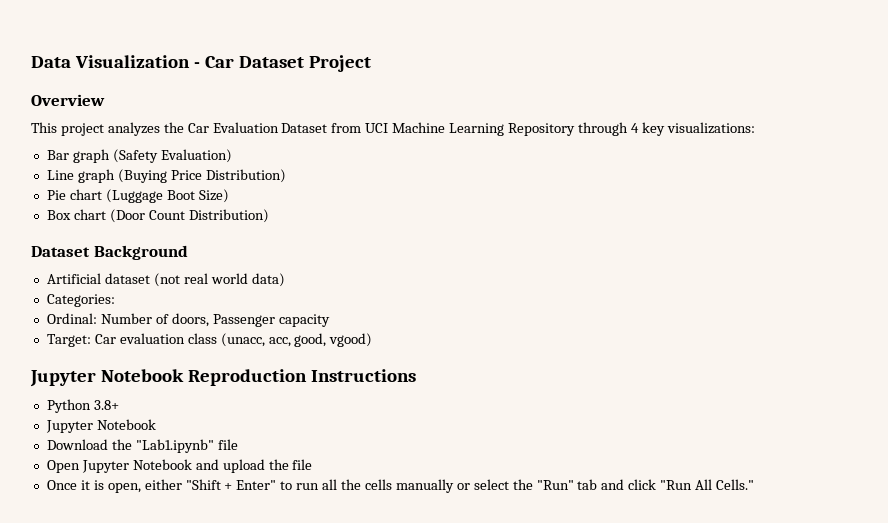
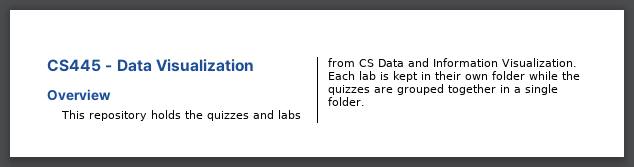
- Data Visualization - Car Dataset Project
+ CS445 - Data Visualization
  Overview
- This project analyzes the Car Evaluation Dataset from UCI Machine Learning Repository through 4 key visualizations:
- Bar graph (Safety Evaluation)
- Line graph (Buying Price Distribution)
- Pie chart (Luggage Boot Size)
- Box chart (Door Count Distribution)
- Dataset Background
- Artificial dataset (not real world data)
- Categories:
- Ordinal: Number of doors, Passenger capacity
- Target: Car evaluation class (unacc, acc, good, vgood)
- Jupyter Notebook Reproduction Instructions
- Python 3.8+
- Jupyter Notebook
- Download the "Lab1.ipynb" file
- Open Jupyter Notebook and upload the file
- Once it is open, either "Shift + Enter" to run all the cells manually or select the "Run" tab and click "Run All Cells."
+ This repository holds the quizzes and labs from CS Data and Information Visualization. Each lab is kept in their own folder while the quizzes are grouped together in a single folder.

